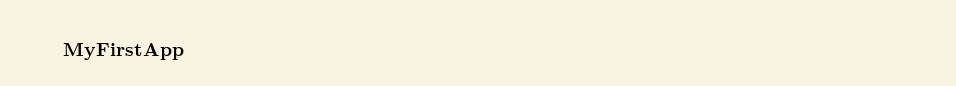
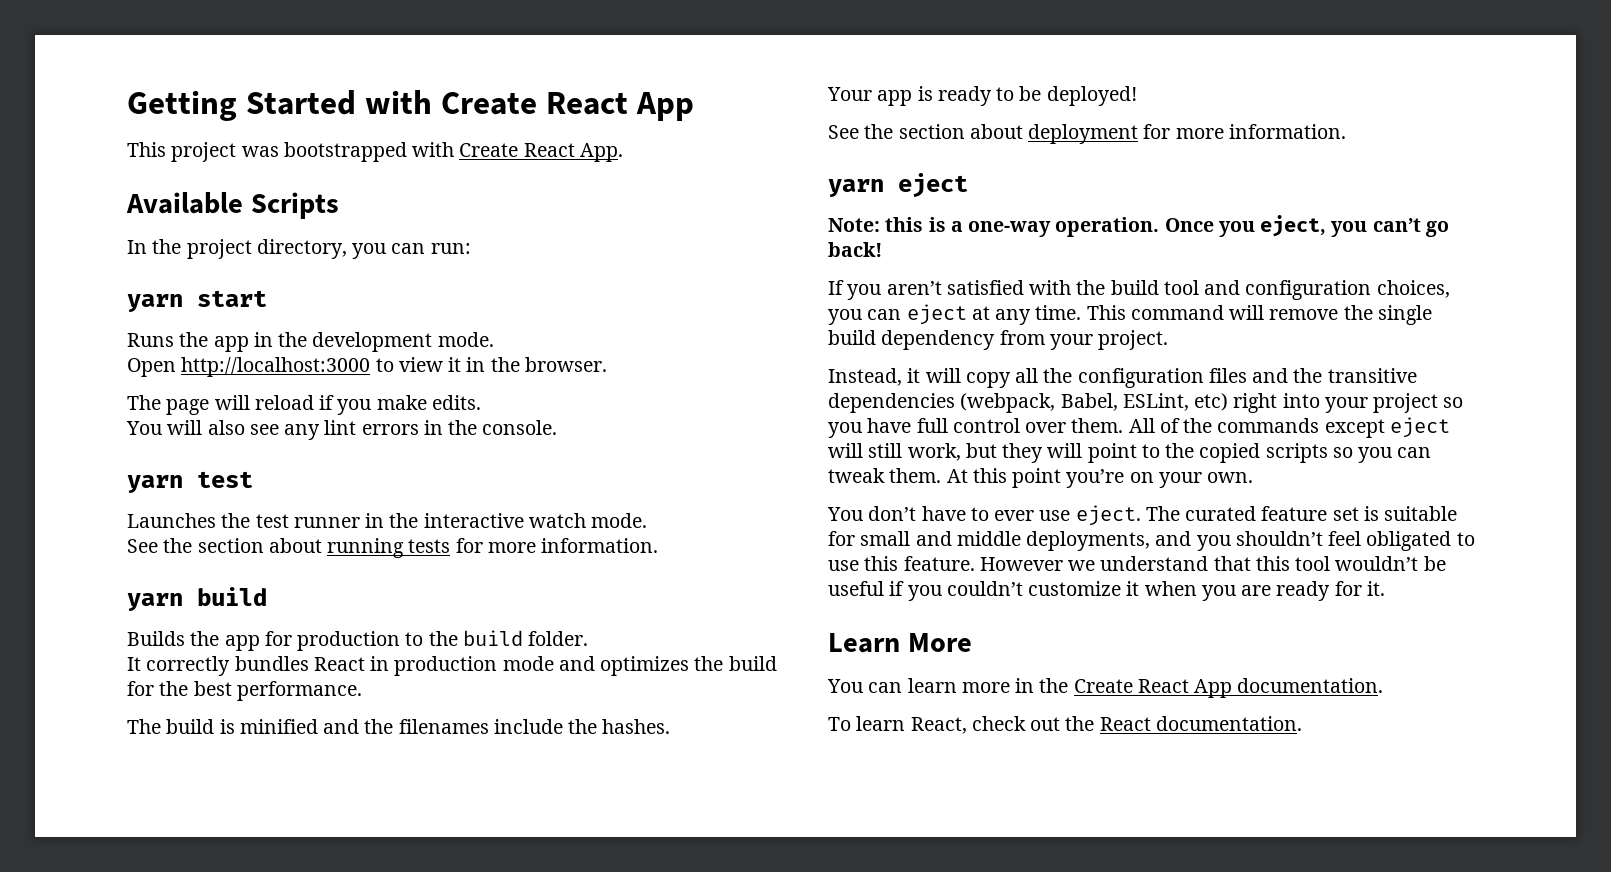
- MyFirstApp
+ Getting Started with Create React App
+ This project was bootstrapped with Create React App.
+ Available Scripts
+ In the project directory, you can run:
+ yarn start
+ Runs the app in the development mode.
+ Open http://localhost:3000 to view it in the browser.
+ The page will reload if you make edits.
+ You will also see any lint errors in the console.
+ yarn test
+ Launches the test runner in the interactive watch mode.
+ See the section about running tests for more information.
+ yarn build
+ Builds the app for production to the build folder.
+ It correctly bundles React in production mode and optimizes the build for the best performance.
+ The build is minified and the filenames include the hashes.
+ Your app is ready to be deployed!
+ See the section about deployment for more information.
+ yarn eject
+ Note: this is a one-way operation. Once you eject, you can’t go back!
+ If you aren’t satisfied with the build tool and configuration choices, you can eject at any time. This command will remove the single build dependency from your project.
+ Instead, it will copy all the configuration files and the transitive dependencies (webpack, Babel, ESLint, etc) right into your project so you have full control over them. All of the commands except eject will still work, but they will point to the copied scripts so you can tweak them. At this point you’re on your own.
+ You don’t have to ever use eject. The curated feature set is suitable for small and middle deployments, and you shouldn’t feel obligated to use this feature. However we understand that this tool wouldn’t be useful if you couldn’t customize it when you are ready for it.
+ Learn More
+ You can learn more in the Create React App documentation.
+ To learn React, check out the React documentation.

